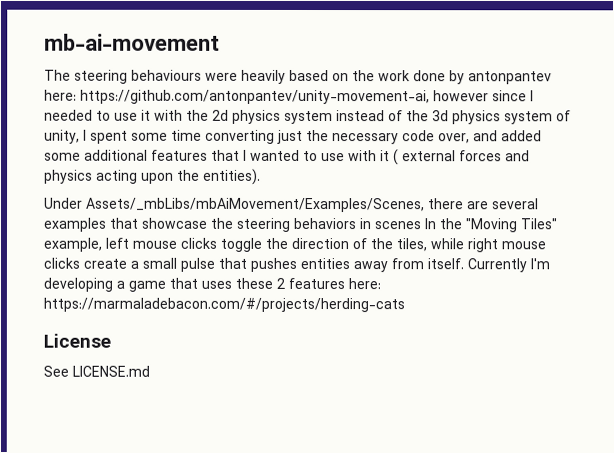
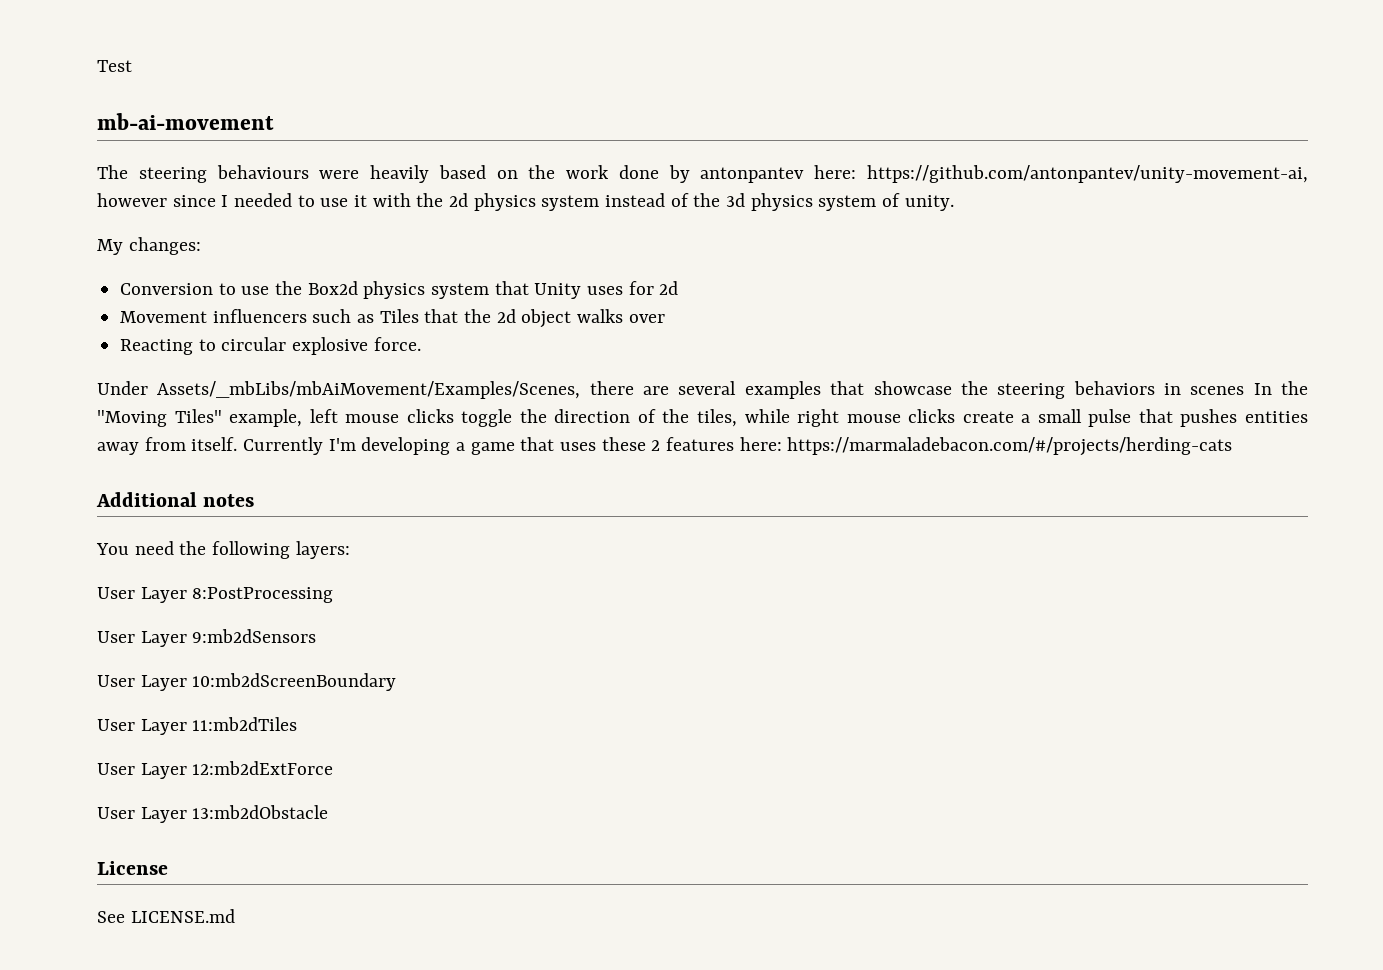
+ Test
- The steering behaviours were heavily based on the work done by antonpantev here: https://github.com/antonpantev/unity-movement-ai, however since I needed to use it with the 2d physics system instead of the 3d physics system of unity, I spent some time converting just the necessary code over, and added some additional features that I wanted to use with it ( external forces and physics acting upon the entities).
+ The steering behaviours were heavily based on the work done by antonpantev here: https://github.com/antonpantev/unity-movement-ai, however since I needed to use it with the 2d physics system instead of the 3d physics system of unity.
+ My changes:
+ Conversion to use the Box2d physics system that Unity uses for 2d
+ Movement influencers such as Tiles that the 2d object walks over
+ Reacting to circular explosive force.
+ Additional notes
+ You need the following layers:
+ User Layer 8:PostProcessing
+ User Layer 9:mb2dSensors
+ User Layer 10:mb2dScreenBoundary
+ User Layer 11:mb2dTiles
+ User Layer 12:mb2dExtForce
+ User Layer 13:mb2dObstacle

